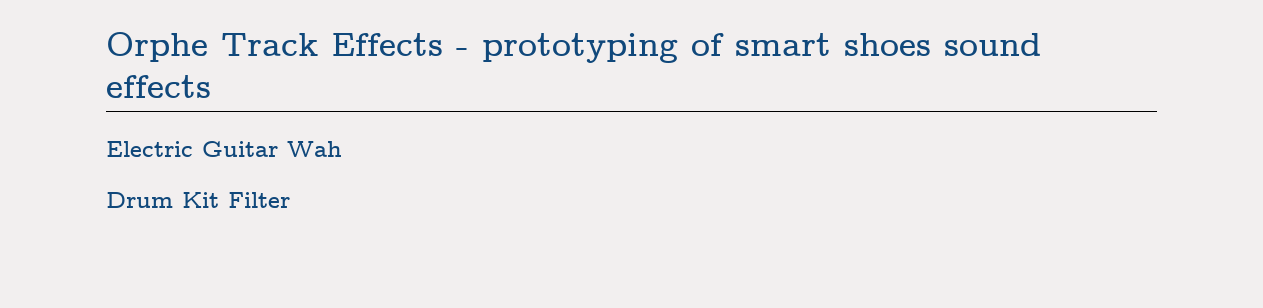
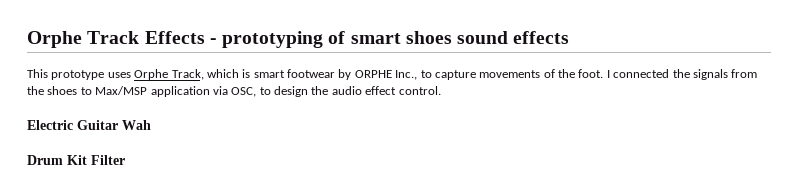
+ This prototype uses Orphe Track, which is smart footwear by ORPHE Inc., to capture movements of the foot. I connected the signals from the shoes to Max/MSP application via OSC, to design the audio effect control.

